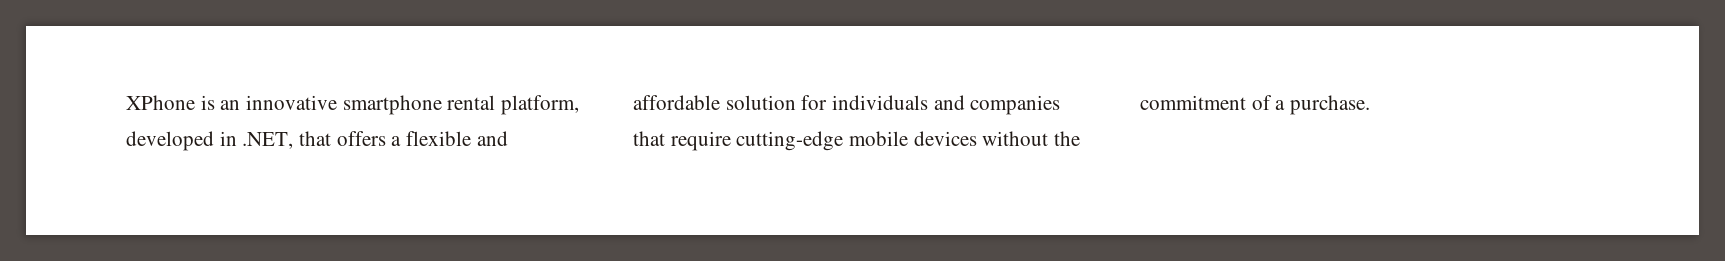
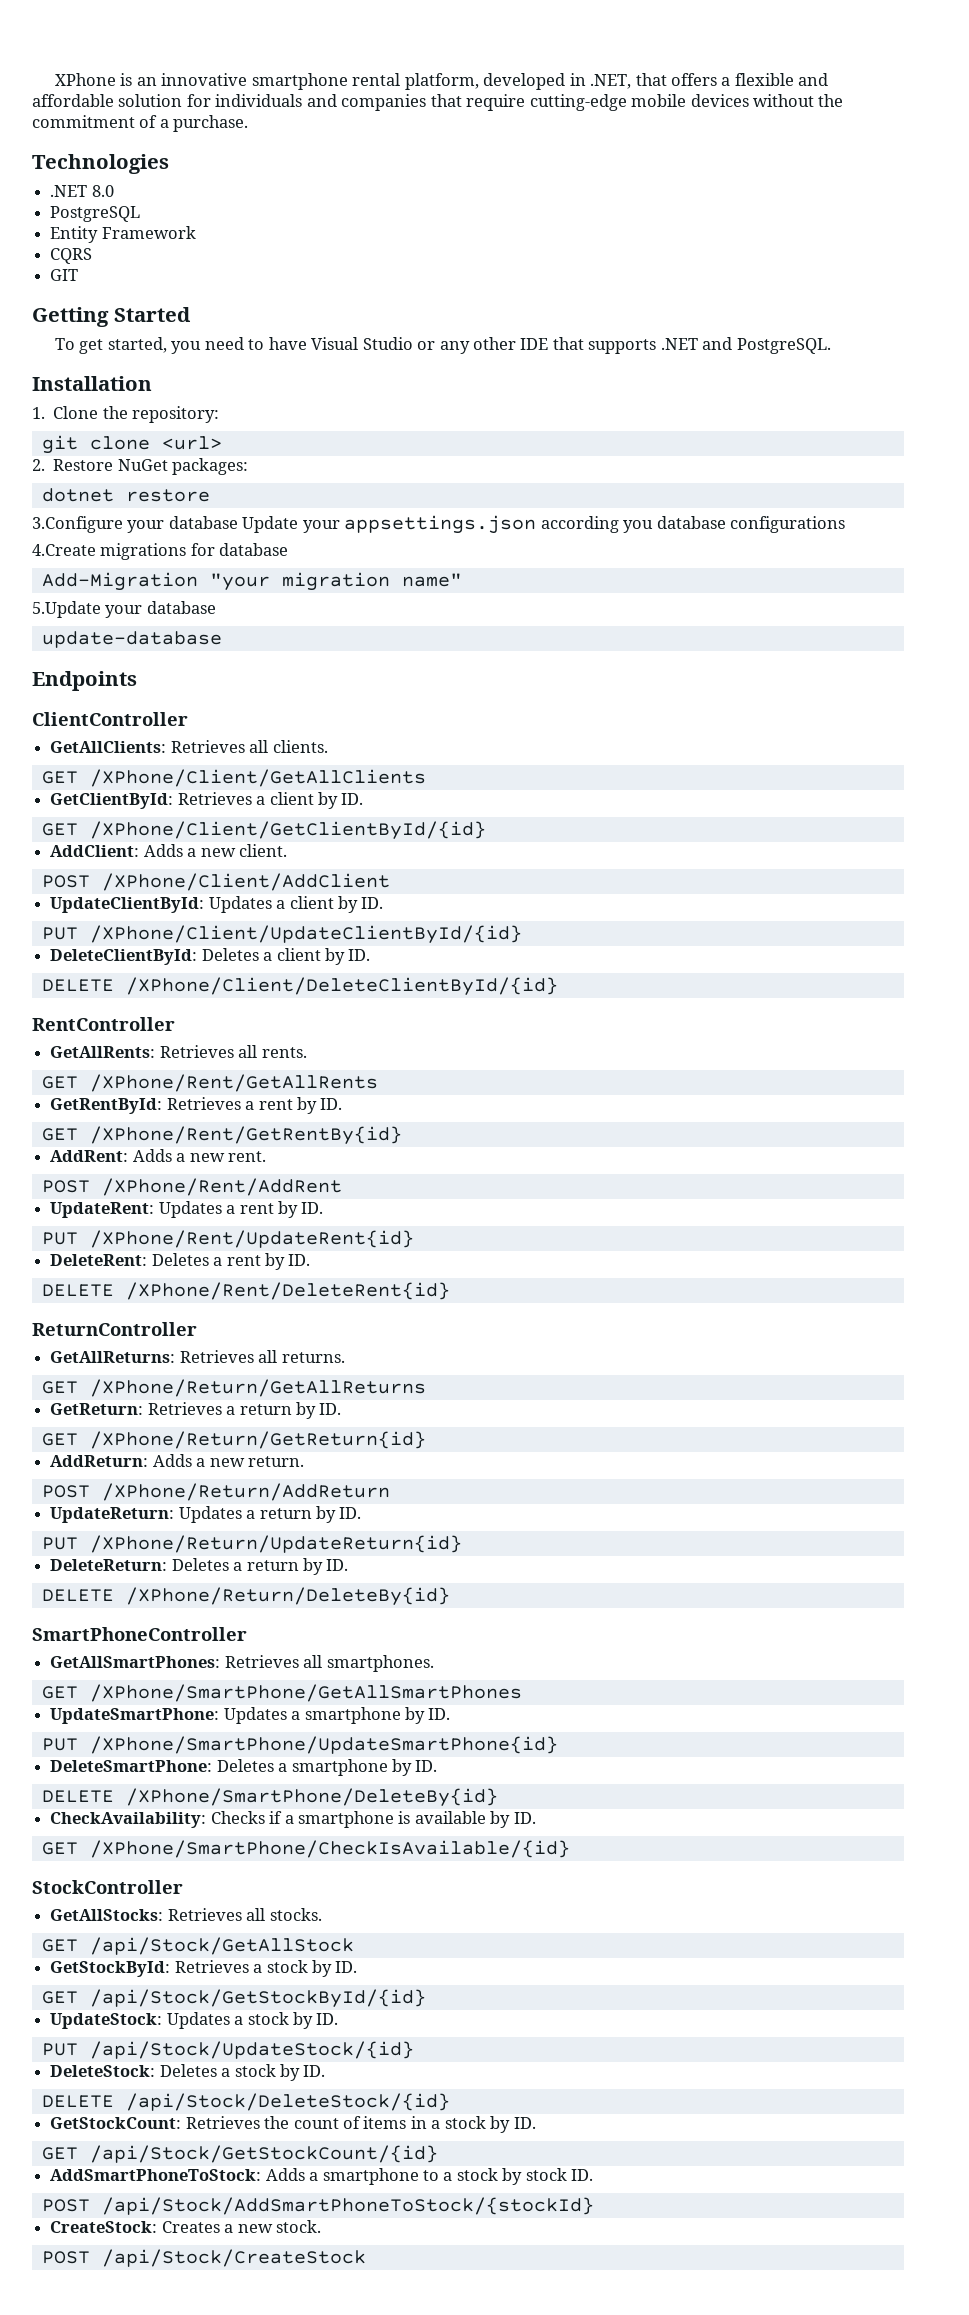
+ Technologies
+ .NET 8.0
+ PostgreSQL
+ Entity Framework
+ CQRS
+ GIT
+ Getting Started
+ To get started, you need to have Visual Studio or any other IDE that supports .NET and PostgreSQL.
+ Installation
+ 1. Clone the repository:
+ git clone <url>
+ 2. Restore NuGet packages:
+ dotnet restore
+ 3.Configure your database Update your appsettings.json according you database configurations
+ 4.Create migrations for database
+ Add-Migration "your migration name"
+ 5.Update your database
+ update-database
+ Endpoints
+ ClientController
+ GetAllClients: Retrieves all clients.
+ GET /XPhone/Client/GetAllClients
+ GetClientById: Retrieves a client by ID.
+ GET /XPhone/Client/GetClientById/{id}
+ AddClient: Adds a new client.
+ POST /XPhone/Client/AddClient
+ UpdateClientById: Updates a client by ID.
+ PUT /XPhone/Client/UpdateClientById/{id}
+ DeleteClientById: Deletes a client by ID.
+ DELETE /XPhone/Client/DeleteClientById/{id}
+ RentController
+ GetAllRents: Retrieves all rents.
+ GET /XPhone/Rent/GetAllRents
+ GetRentById: Retrieves a rent by ID.
+ GET /XPhone/Rent/GetRentBy{id}
+ AddRent: Adds a new rent.
+ POST /XPhone/Rent/AddRent
+ UpdateRent: Updates a rent by ID.
+ PUT /XPhone/Rent/UpdateRent{id}
+ DeleteRent: Deletes a rent by ID.
+ DELETE /XPhone/Rent/DeleteRent{id}
+ ReturnController
+ GetAllReturns: Retrieves all returns.
+ GET /XPhone/Return/GetAllReturns
+ GetReturn: Retrieves a return by ID.
+ GET /XPhone/Return/GetReturn{id}
+ AddReturn: Adds a new return.
+ POST /XPhone/Return/AddReturn
+ UpdateReturn: Updates a return by ID.
+ PUT /XPhone/Return/UpdateReturn{id}
+ DeleteReturn: Deletes a return by ID.
+ DELETE /XPhone/Return/DeleteBy{id}
+ SmartPhoneController
+ GetAllSmartPhones: Retrieves all smartphones.
+ GET /XPhone/SmartPhone/GetAllSmartPhones
+ UpdateSmartPhone: Updates a smartphone by ID.
+ PUT /XPhone/SmartPhone/UpdateSmartPhone{id}
+ DeleteSmartPhone: Deletes a smartphone by ID.
+ DELETE /XPhone/SmartPhone/DeleteBy{id}
+ CheckAvailability: Checks if a smartphone is available by ID.
+ GET /XPhone/SmartPhone/CheckIsAvailable/{id}
+ StockController
+ GetAllStocks: Retrieves all stocks.
+ GET /api/Stock/GetAllStock
+ GetStockById: Retrieves a stock by ID.
+ GET /api/Stock/GetStockById/{id}
+ UpdateStock: Updates a stock by ID.
+ PUT /api/Stock/UpdateStock/{id}
+ DeleteStock: Deletes a stock by ID.
+ DELETE /api/Stock/DeleteStock/{id}
+ GetStockCount: Retrieves the count of items in a stock by ID.
+ GET /api/Stock/GetStockCount/{id}
+ AddSmartPhoneToStock: Adds a smartphone to a stock by stock ID.
+ POST /api/Stock/AddSmartPhoneToStock/{stockId}
+ CreateStock: Creates a new stock.
+ POST /api/Stock/CreateStock

